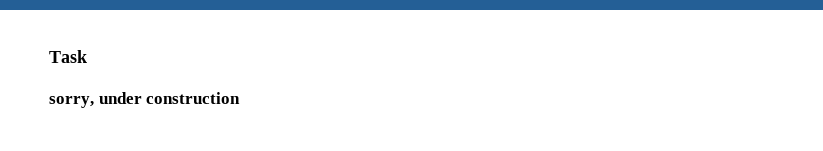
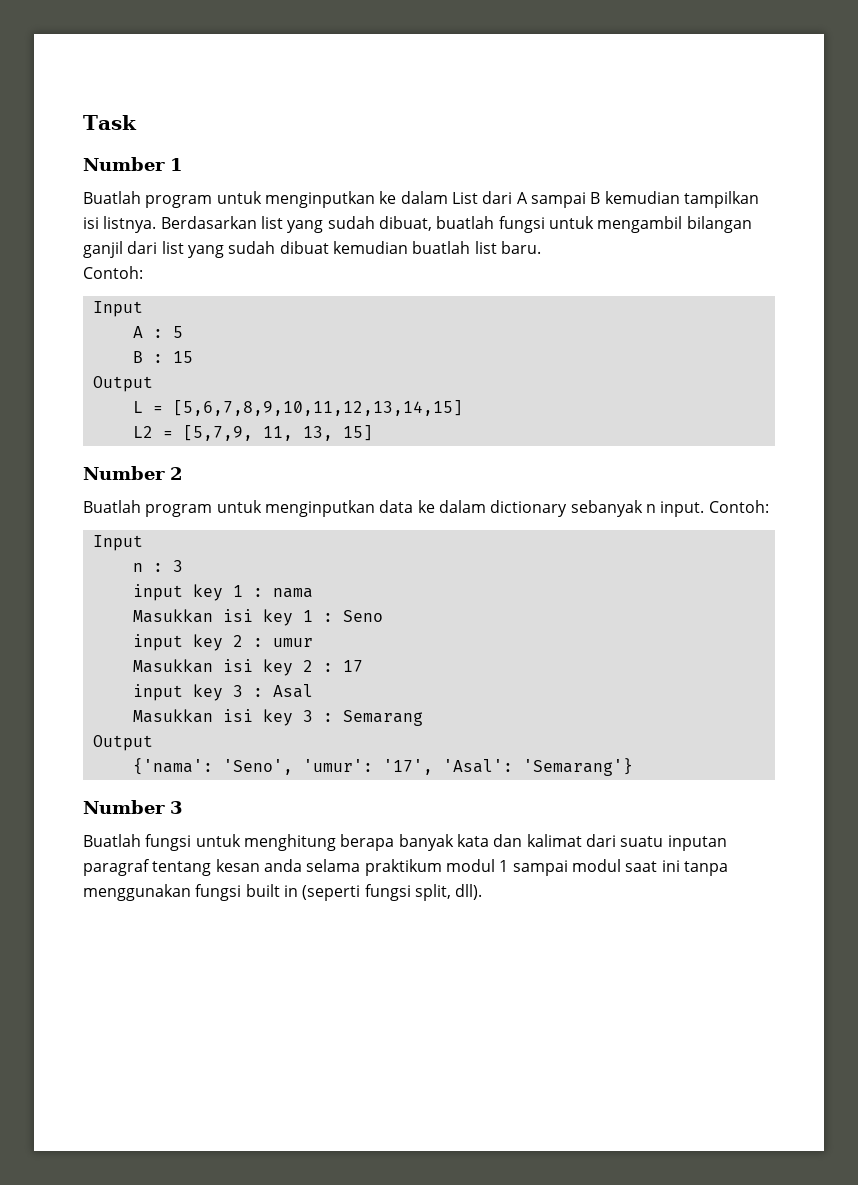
- sorry, under construction
+ Number 1
+ Buatlah program untuk menginputkan ke dalam List dari A sampai B kemudian tampilkan isi listnya. Berdasarkan list yang sudah dibuat, buatlah fungsi untuk mengambil bilangan ganjil dari list yang sudah dibuat kemudian buatlah list baru.
+ Contoh:
+ Input
+ A : 5
+ B : 15
+ Output
+ L = [5,6,7,8,9,10,11,12,13,14,15]
+ L2 = [5,7,9, 11, 13, 15]
+ Number 2
+ Buatlah program untuk menginputkan data ke dalam dictionary sebanyak n input. Contoh:
+ Input
+ n : 3
+ input key 1 : nama
+ Masukkan isi key 1 : Seno
+ input key 2 : umur
+ Masukkan isi key 2 : 17
+ input key 3 : Asal
+ Masukkan isi key 3 : Semarang
+ Output
+ {'nama': 'Seno', 'umur': '17', 'Asal': 'Semarang'}
+ Number 3
+ Buatlah fungsi untuk menghitung berapa banyak kata dan kalimat dari suatu inputan paragraf tentang kesan anda selama praktikum modul 1 sampai modul saat ini tanpa menggunakan fungsi built in (seperti fungsi split, dll).

